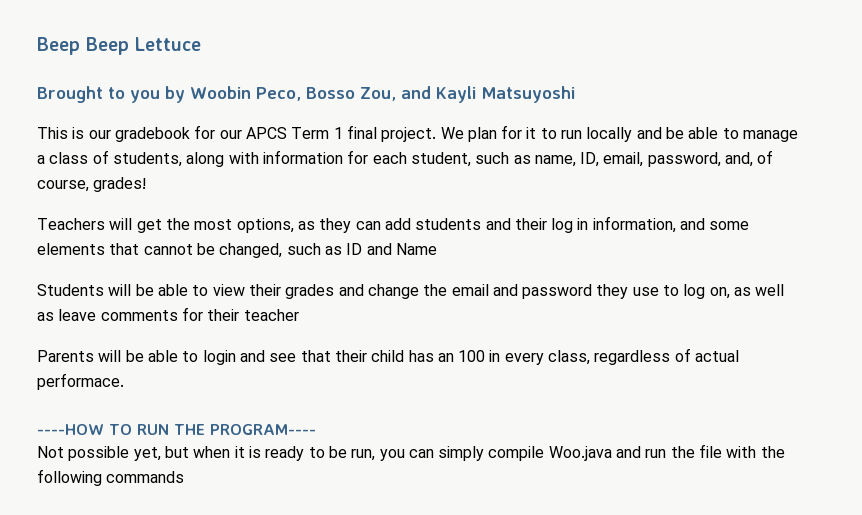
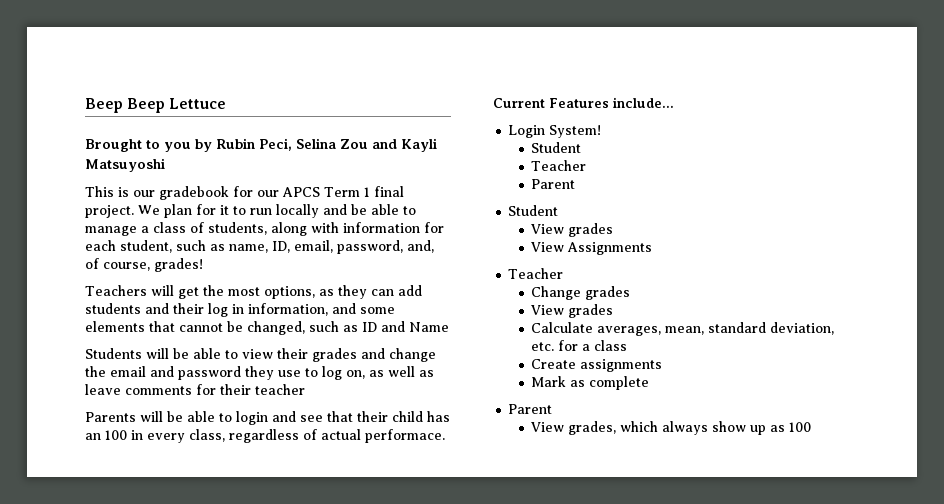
- Brought to you by Woobin Peco, Bosso Zou, and Kayli Matsuyoshi
+ Brought to you by Rubin Peci, Selina Zou and Kayli Matsuyoshi
- ----HOW TO RUN THE PROGRAM----
- Not possible yet, but when it is ready to be run, you can simply compile Woo.java and run the file with the following commands
+ Current Features include...
+ Login System!
+ Student
+ Teacher
+ Parent
+ Student
+ View grades
+ View Assignments
+ Teacher
+ Change grades
+ View grades
+ Calculate averages, mean, standard deviation, etc. for a class
+ Create assignments
+ Mark as complete
+ Parent
+ View grades, which always show up as 100

